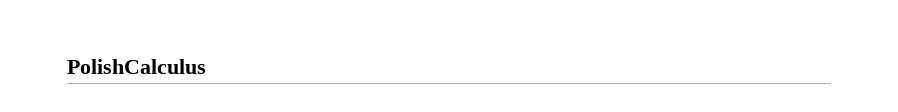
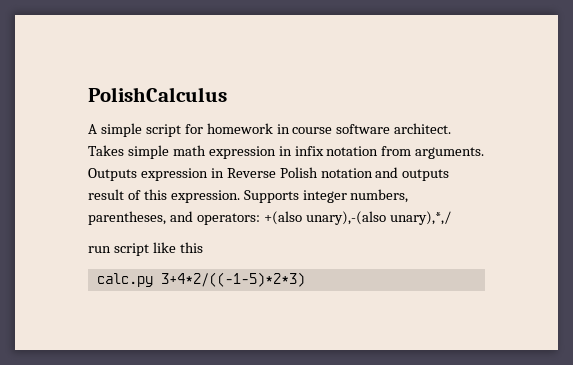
+ A simple script for homework in course software architect. Takes simple math expression in infix notation from arguments. Outputs expression in Reverse Polish notation and outputs result of this expression. Supports integer numbers, parentheses, and operators: +(also unary),-(also unary),*,/
+ run script like this
+ calc.py 3+4*2/((-1-5)*2*3)

